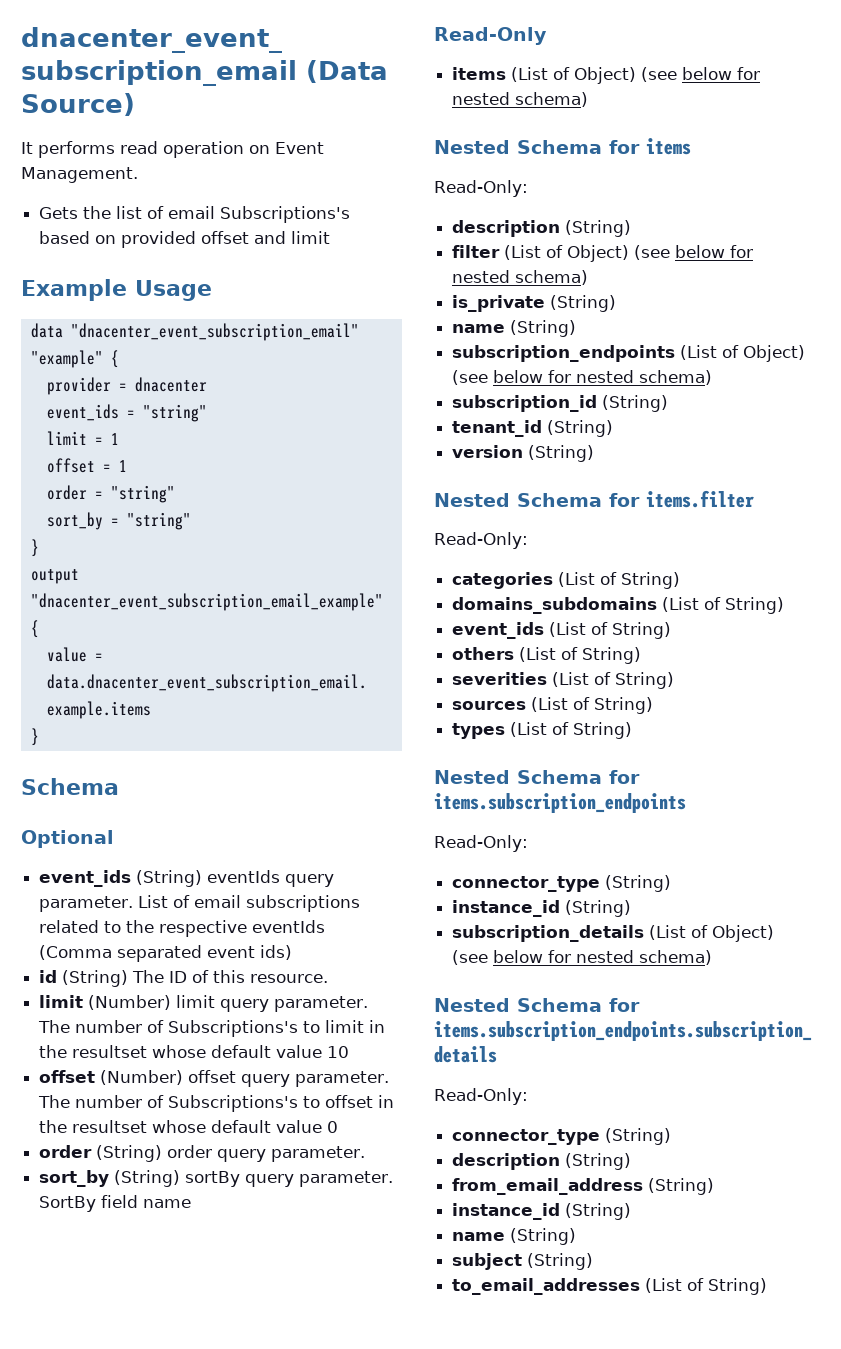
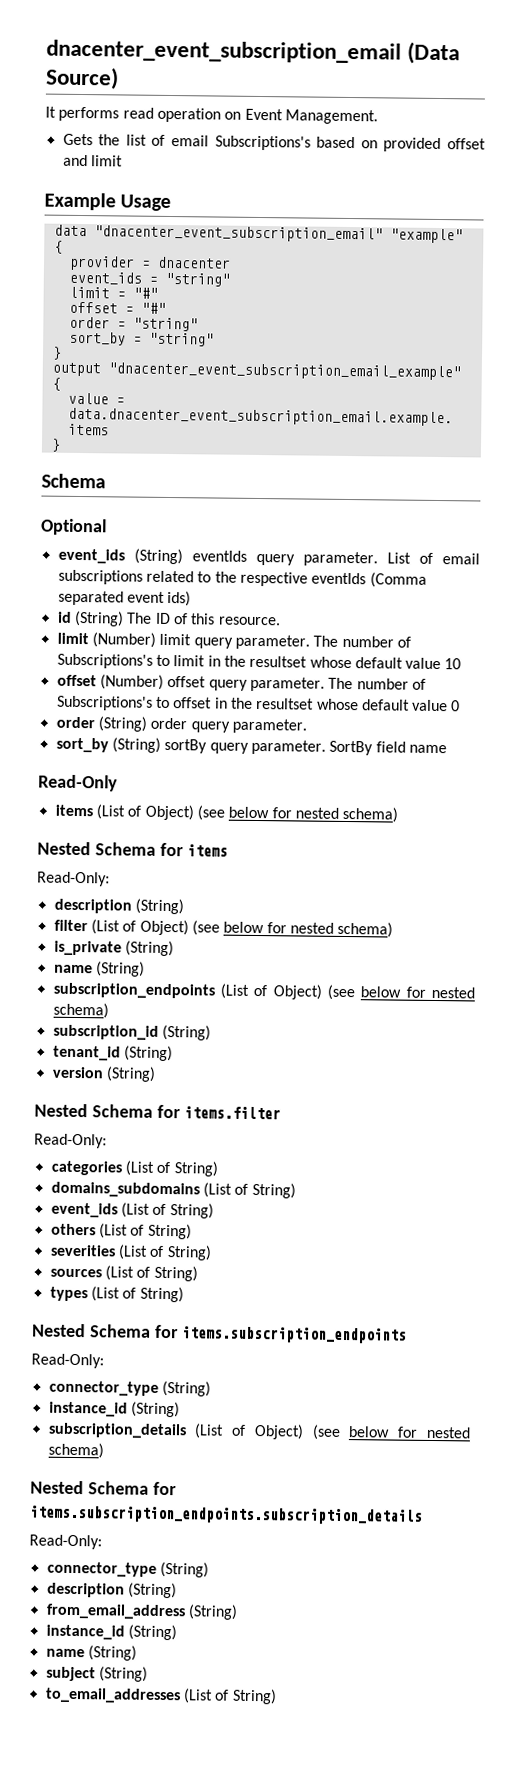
- limit = 1
+ limit = "#"
- offset = 1
+ offset = "#"

